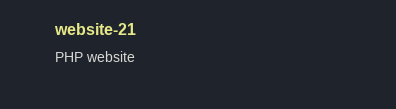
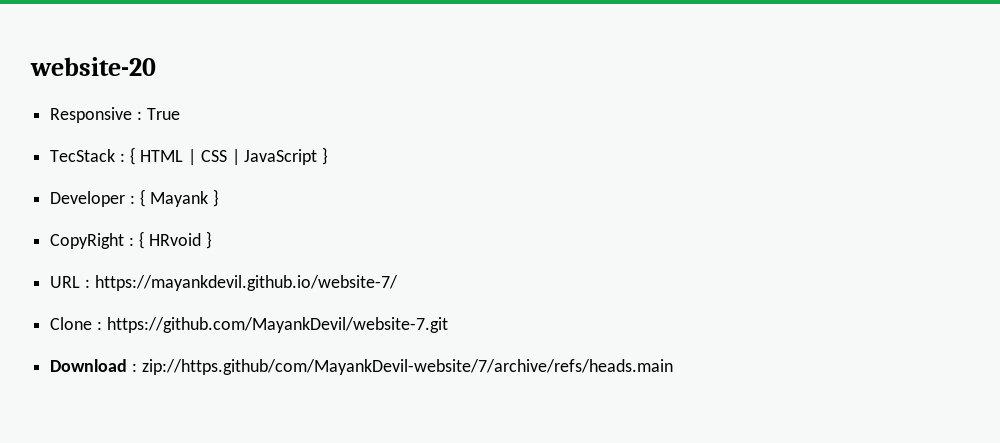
- website-21
- PHP website
+ website-20
+ Responsive : True
+ TecStack : { HTML | CSS | JavaScript }
+ Developer : { Mayank }
+ CopyRight : { HRvoid }
+ URL : https://mayankdevil.github.io/website-7/
+ Clone : https://github.com/MayankDevil/website-7.git
+ Download : zip://https.github/com/MayankDevil-website/7/archive/refs/heads.main

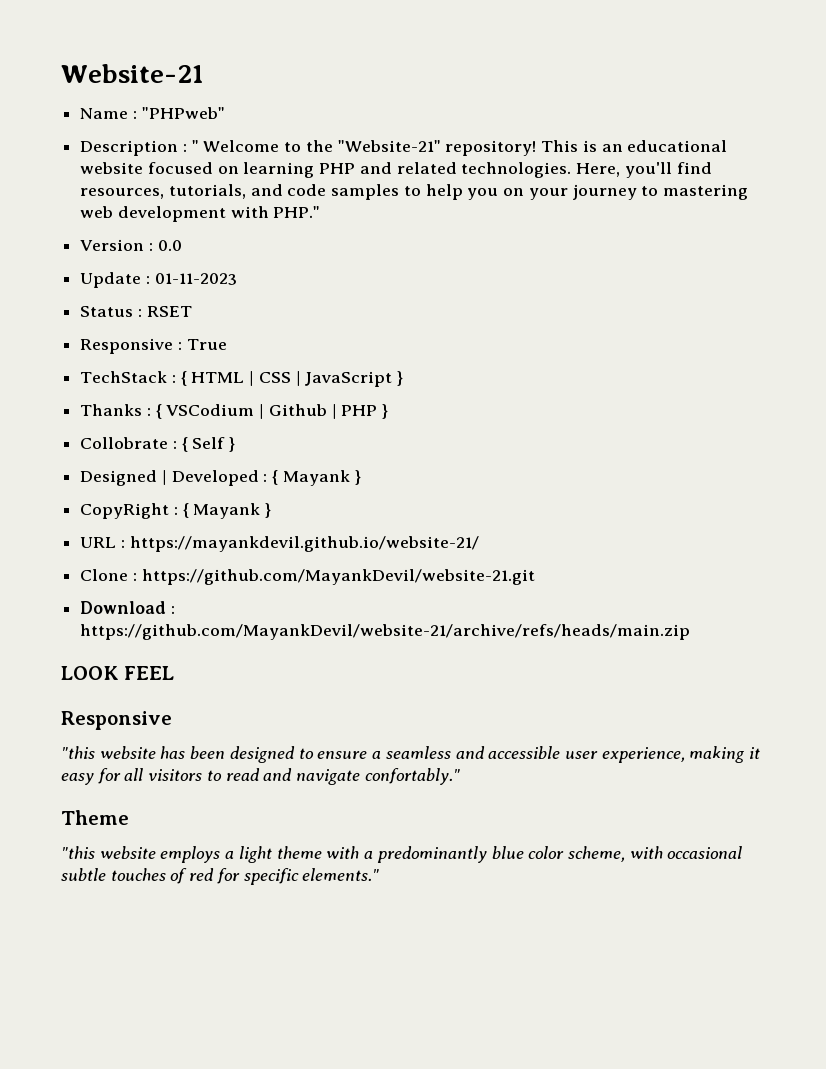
- website-20
+ Website-21
+ Name : "PHPweb"
+ Description : " Welcome to the "Website-21" repository! This is an educational website focused on learning PHP and related technologies. Here, you'll find resources, tutorials, and code samples to help you on your journey to mastering web development with PHP."
+ Version : 0.0
+ Update : 01-11-2023
+ Status : RSET
- TecStack : { HTML | CSS | JavaScript }
+ TechStack : { HTML | CSS | JavaScript }
- Developer : { Mayank }
+ Thanks : { VSCodium | Github | PHP }
+ Collobrate : { Self }
+ Designed | Developed : { Mayank }
- CopyRight : { HRvoid }
+ CopyRight : { Mayank }
- URL : https://mayankdevil.github.io/website-7/
+ URL : https://mayankdevil.github.io/website-21/
- Clone : https://github.com/MayankDevil/website-7.git
+ Clone : https://github.com/MayankDevil/website-21.git
- Download : zip://https.github/com/MayankDevil-website/7/archive/refs/heads.main
+ Download : https://github.com/MayankDevil/website-21/archive/refs/heads/main.zip
+ LOOK FEEL
+ Responsive
+ "this website has been designed to ensure a seamless and accessible user experience, making it easy for all visitors to read and navigate confortably."
+ Theme
+ "this website employs a light theme with a predominantly blue color scheme, with occasional subtle touches of red for specific elements."

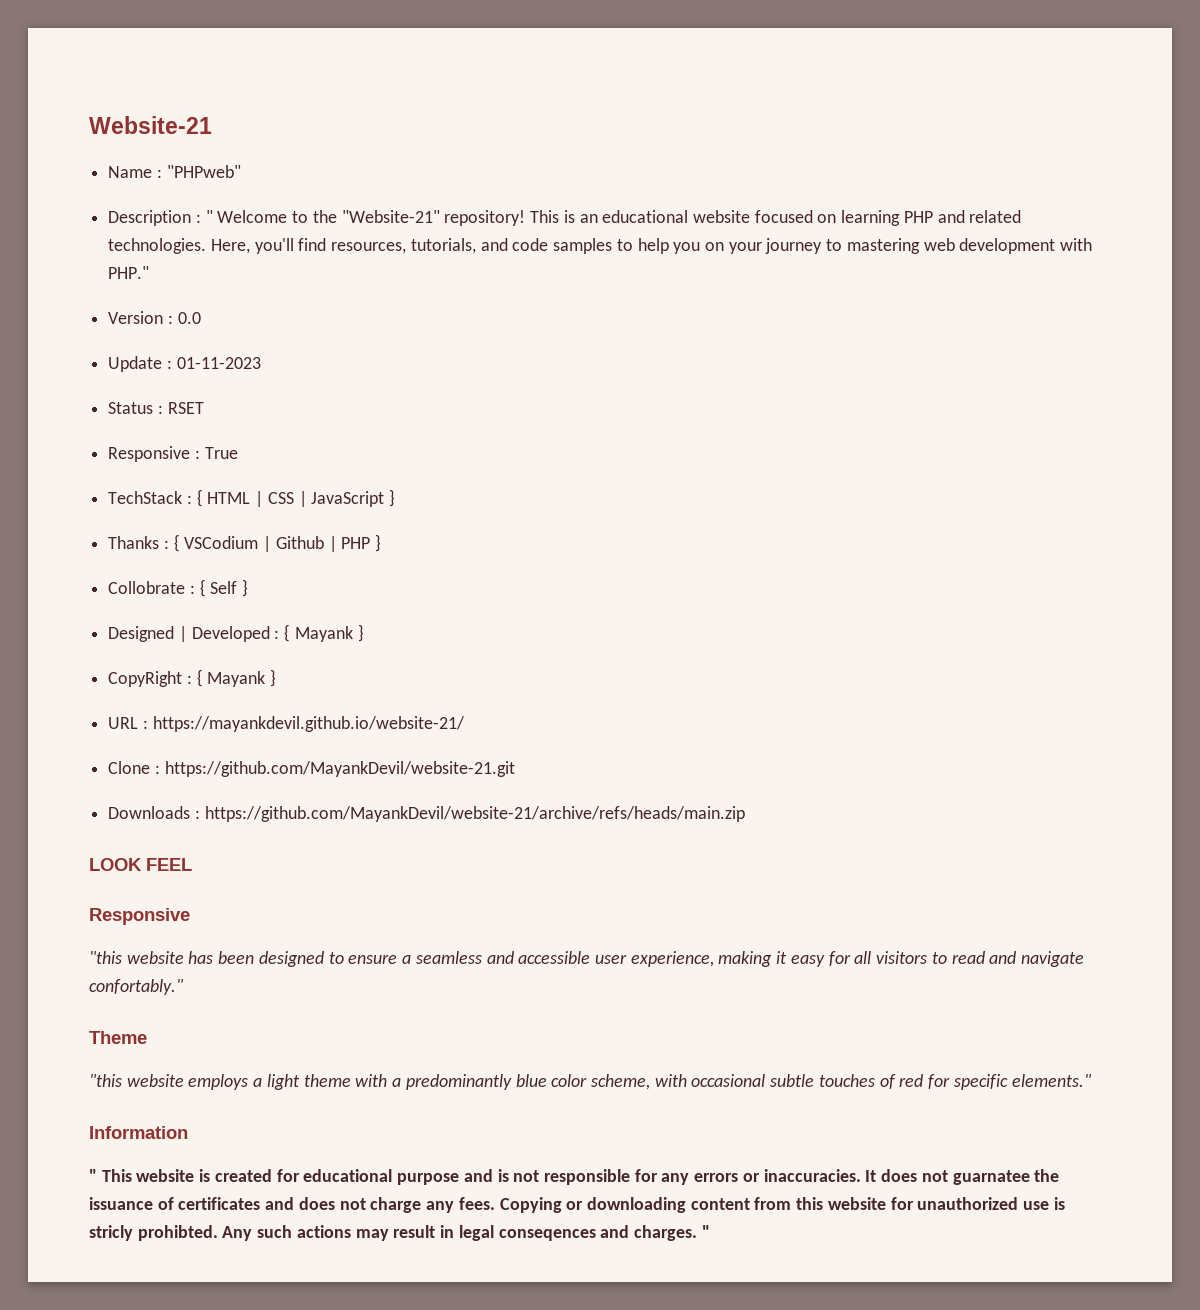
- Download : https://github.com/MayankDevil/website-21/archive/refs/heads/main.zip
+ Downloads : https://github.com/MayankDevil/website-21/archive/refs/heads/main.zip
+ Information
+ " This website is created for educational purpose and is not responsible for any errors or inaccuracies. It does not guarnatee the issuance of certificates and does not charge any fees. Copying or downloading content from this website for unauthorized use is stricly prohibted. Any such actions may result in legal conseqences and charges. "

